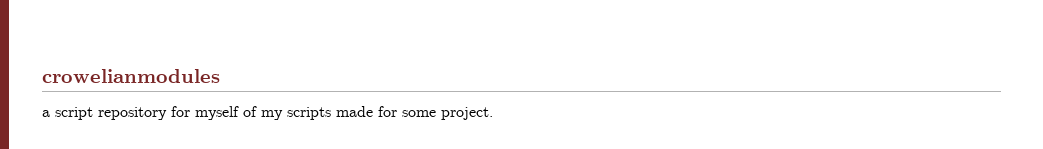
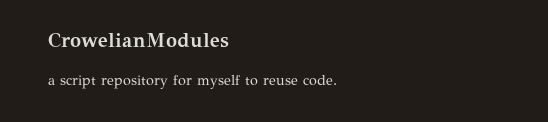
- crowelianmodules
+ CrowelianModules
- a script repository for myself of my scripts made for some project.
+ a script repository for myself to reuse code.

